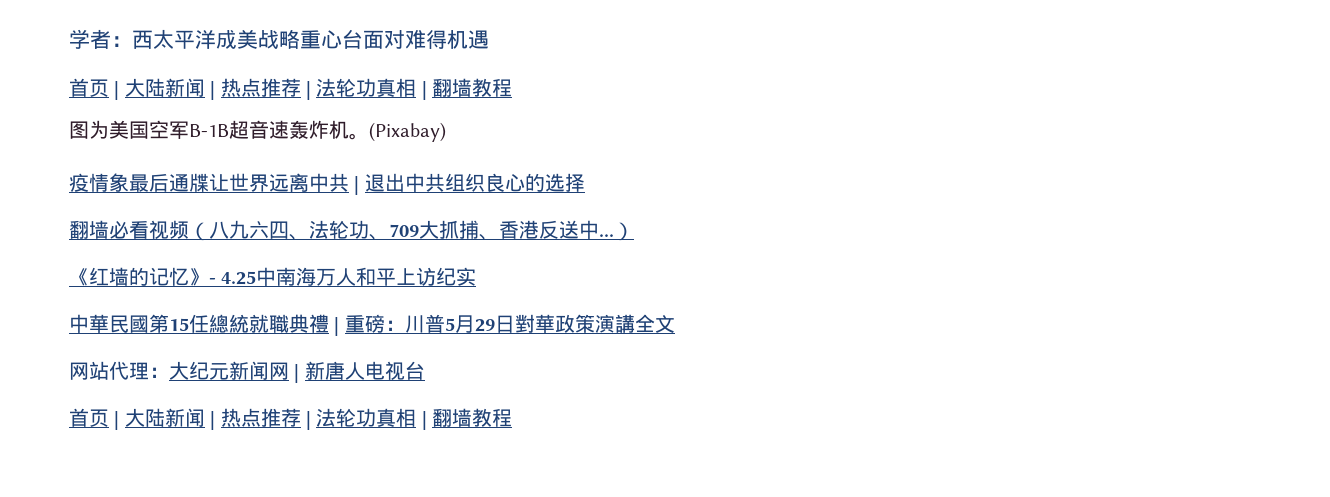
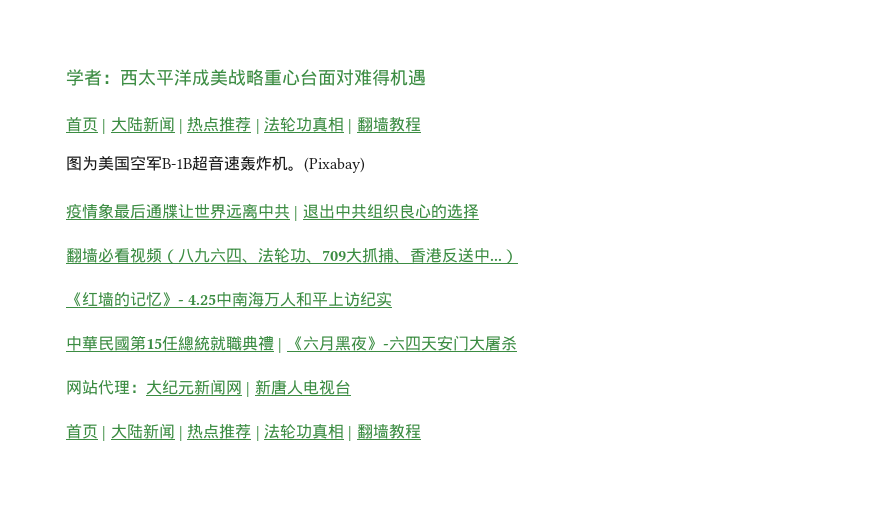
- 中華民國第15任總統就職典禮 | 重磅：川普5月29日對華政策演講全文
+ 中華民國第15任總統就職典禮 | 《六月黑夜》-六四天安门大屠杀

